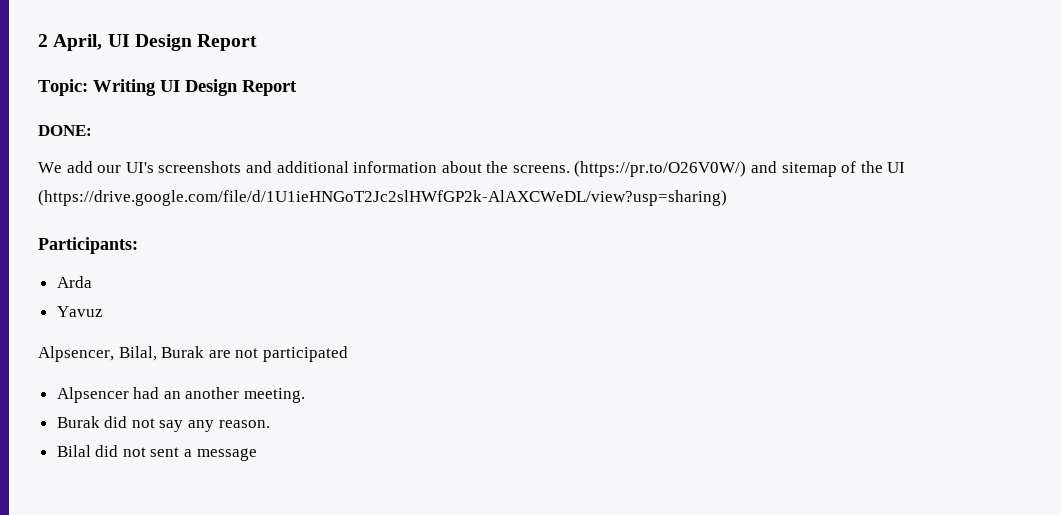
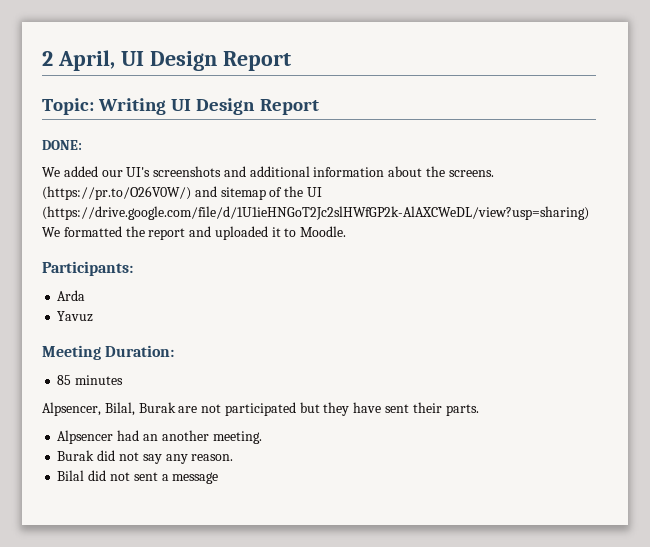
- We add our UI's screenshots and additional information about the screens.
+ We added our UI's screenshots and additional information about the screens.
- (https://pr.to/O26V0W/) and sitemap of the UI (https://drive.google.com/file/d/1U1ieHNGoT2Jc2slHWfGP2k-AlAXCWeDL/view?usp=sharing)
+ (https://pr.to/O26V0W/) and sitemap of the UI (https://drive.google.com/file/d/1U1ieHNGoT2Jc2slHWfGP2k-AlAXCWeDL/view?usp=sharing) We formatted the report and uploaded it to Moodle.
+ Meeting Duration:
+ 85 minutes
- Alpsencer, Bilal, Burak are not participated
+ Alpsencer, Bilal, Burak are not participated but they have sent their parts.

